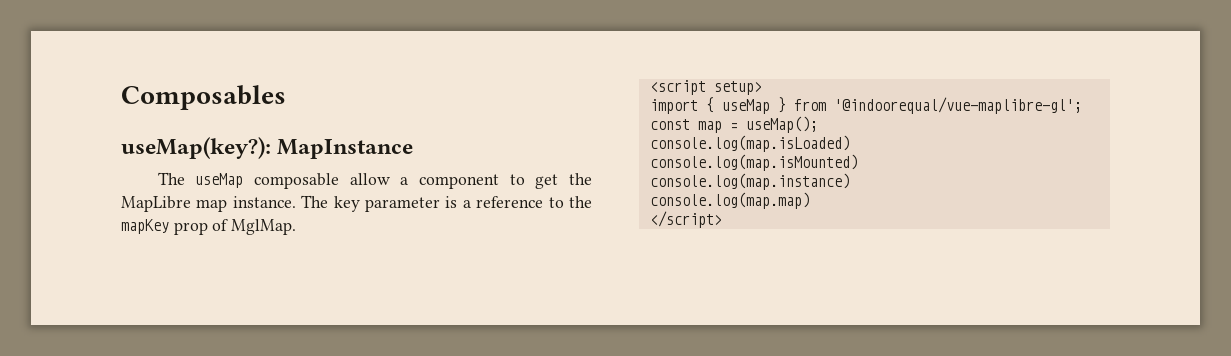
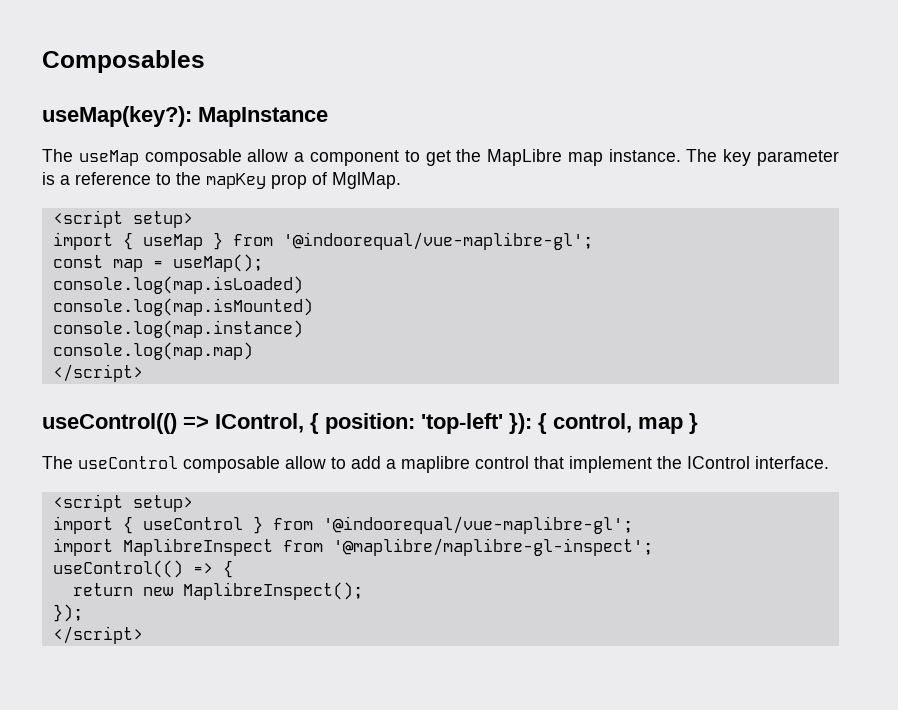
+ useControl(() => IControl, { position: 'top-left' }): { control, map }
+ The useControl composable allow to add a maplibre control that implement the IControl interface.
+ <script setup>
+ import { useControl } from '@indoorequal/vue-maplibre-gl';
+ import MaplibreInspect from '@maplibre/maplibre-gl-inspect';
+ useControl(() => {
+ return new MaplibreInspect();
+ });
+ </script>

